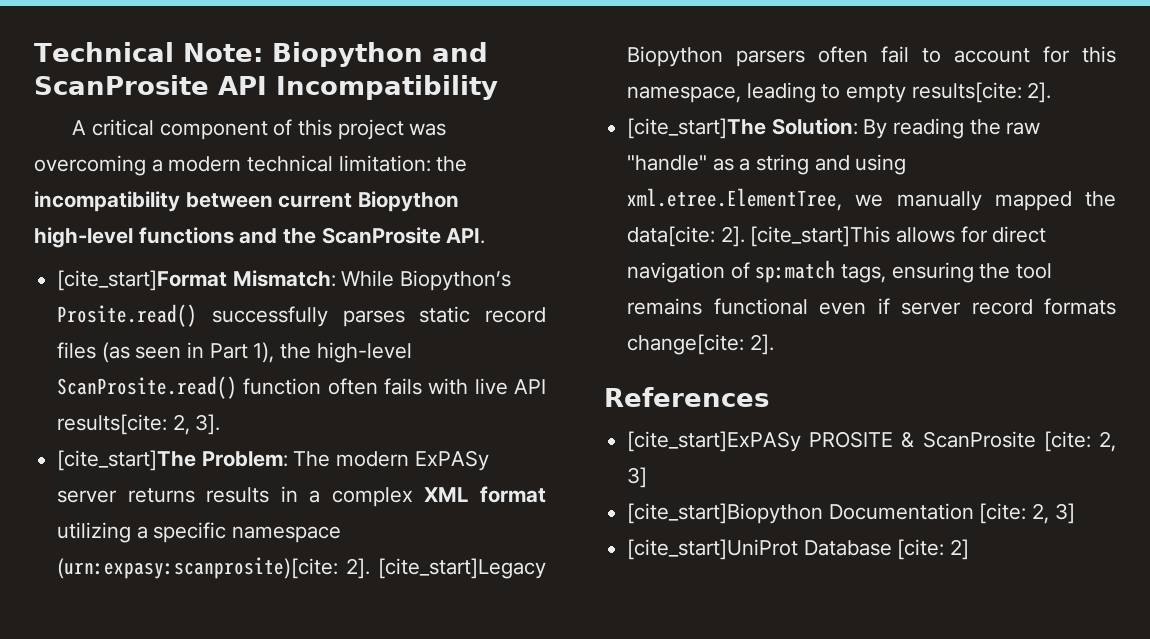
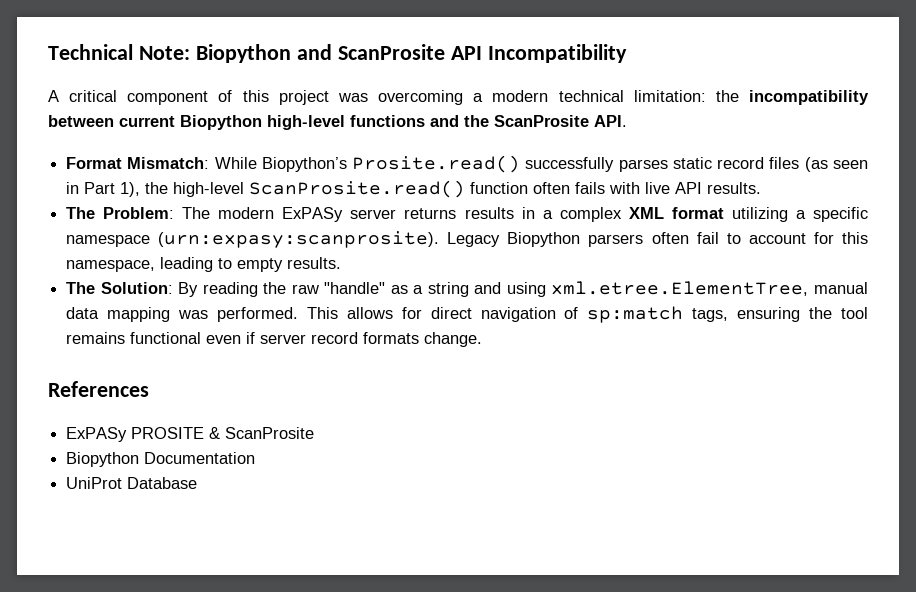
- [cite_start]Format Mismatch:
+ Format Mismatch:
- While Biopython’s Prosite.read() successfully parses static record files (as seen in Part 1), the high-level ScanProsite.read() function often fails with live API results[cite: 2, 3].
- [cite_start]The Problem:
+ While Biopython’s Prosite.read() successfully parses static record files (as seen in Part 1), the high-level ScanProsite.read() function often fails with live API results.
+ The Problem:
- The modern ExPASy server returns results in a complex XML format utilizing a specific namespace (urn:expasy:scanprosite)[cite: 2]. [cite_start]Legacy Biopython parsers often fail to account for this namespace, leading to empty results[cite: 2].
- [cite_start]The Solution:
+ The modern ExPASy server returns results in a complex XML format utilizing a specific namespace (urn:expasy:scanprosite). Legacy Biopython parsers often fail to account for this namespace, leading to empty results.
+ The Solution:
- By reading the raw "handle" as a string and using xml.etree.ElementTree, we manually mapped the data[cite: 2]. [cite_start]This allows for direct navigation of sp:match tags, ensuring the tool remains functional even if server record formats change[cite: 2].
+ By reading the raw "handle" as a string and using xml.etree.ElementTree, manual data mapping was performed. This allows for direct navigation of sp:match tags, ensuring the tool remains functional even if server record formats change.
- [cite_start]ExPASy PROSITE & ScanProsite [cite: 2, 3]
- [cite_start]Biopython Documentation [cite: 2, 3]
- [cite_start]UniProt Database [cite: 2]
+ ExPASy PROSITE & ScanProsite
+ Biopython Documentation
+ UniProt Database

